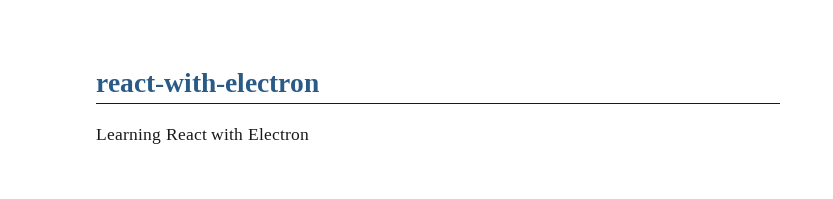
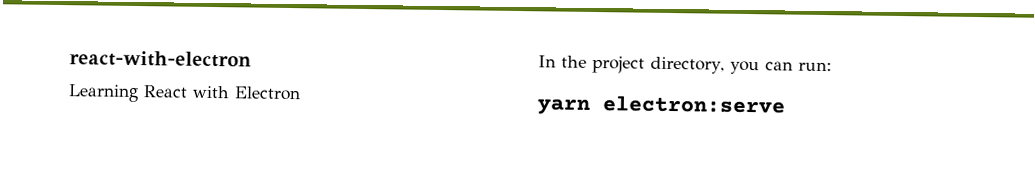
+ In the project directory, you can run:
+ yarn electron:serve

